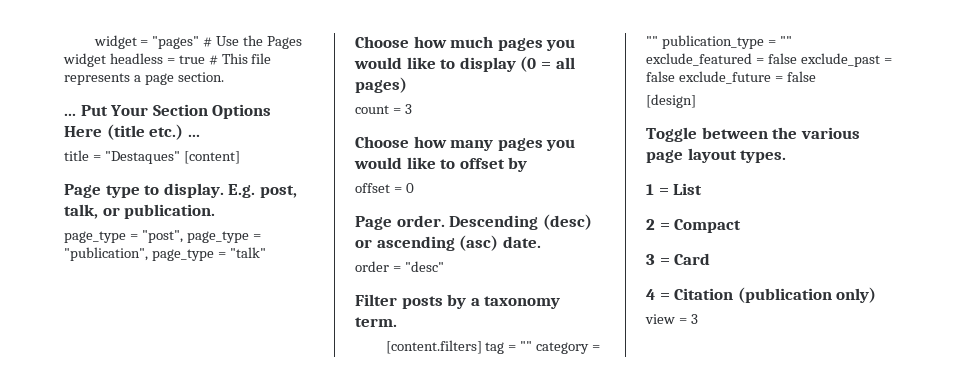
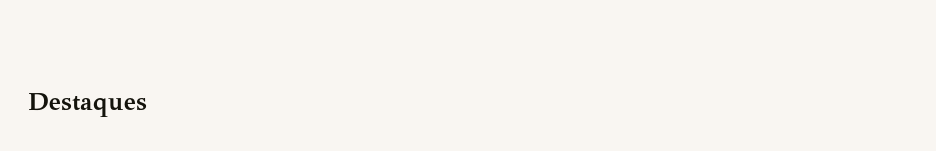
- widget = "pages" # Use the Pages widget headless = true # This file represents a page section.
- ... Put Your Section Options Here (title etc.) ...
- title = "Destaques" [content]
- Page type to display. E.g. post, talk, or publication.
- page_type = "post", page_type = "publication", page_type = "talk"
- Choose how much pages you would like to display (0 = all pages)
- count = 3
- Choose how many pages you would like to offset by
- offset = 0
- Page order. Descending (desc) or ascending (asc) date.
- order = "desc"
- Filter posts by a taxonomy term.
- [content.filters] tag = "" category = "" publication_type = "" exclude_featured = false exclude_past = false exclude_future = false
- [design]
- Toggle between the various page layout types.
- 1 = List
- 2 = Compact
- 3 = Card
- 4 = Citation (publication only)
- view = 3
+ Destaques

